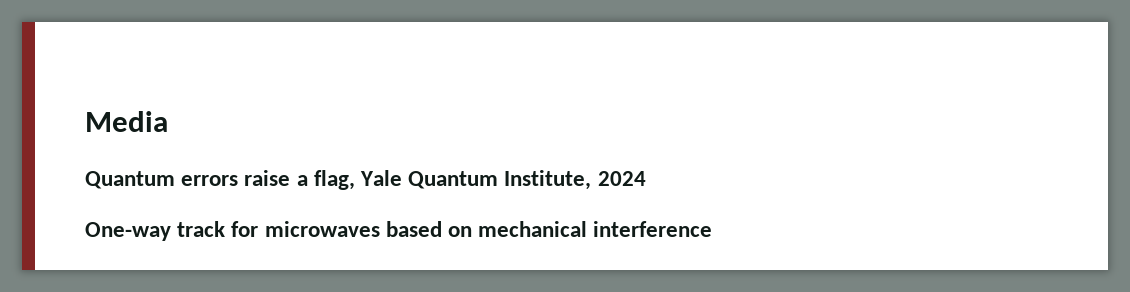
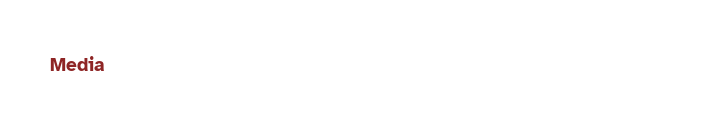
- Quantum errors raise a flag, Yale Quantum Institute, 2024
- One-way track for microwaves based on mechanical interference

